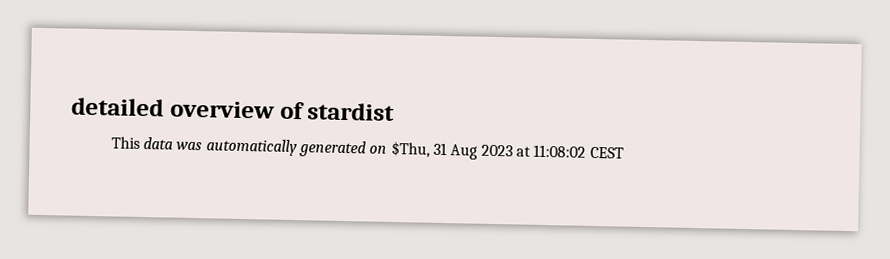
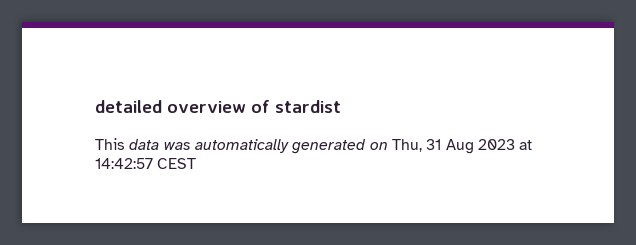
- This data was automatically generated on $Thu, 31 Aug 2023 at 11:08:02 CEST
+ This data was automatically generated on Thu, 31 Aug 2023 at 14:42:57 CEST

